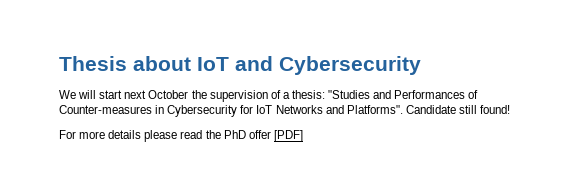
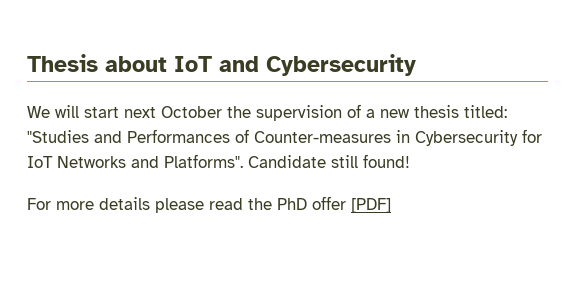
- We will start next October the supervision of a thesis: "Studies and Performances of Counter-measures in Cybersecurity for IoT Networks and Platforms".
+ We will start next October the supervision of a new thesis titled: "Studies and Performances of Counter-measures in Cybersecurity for IoT Networks and Platforms".

